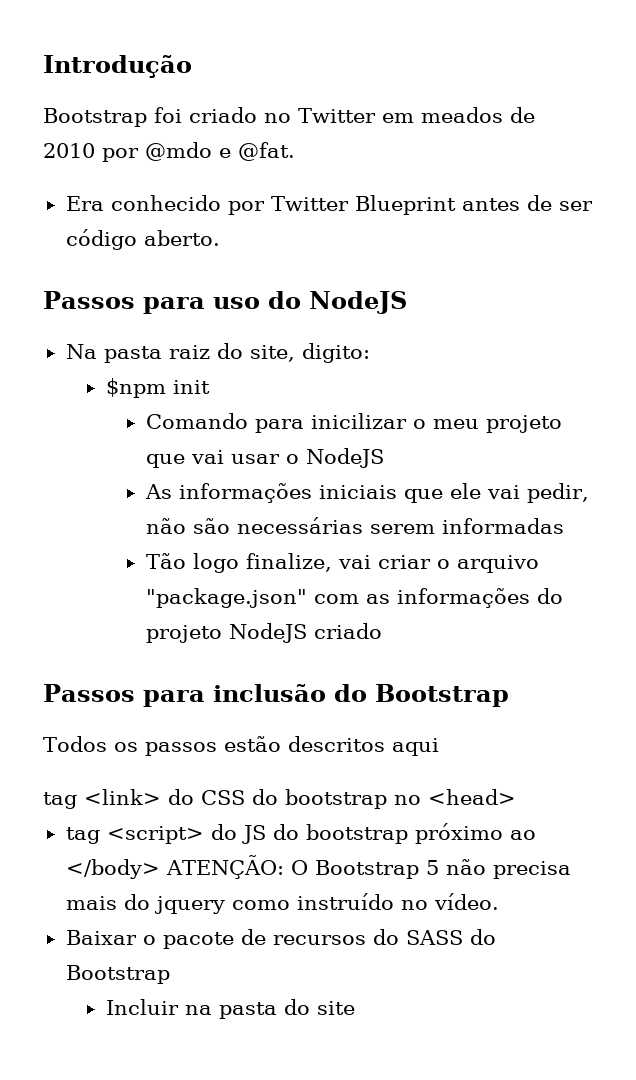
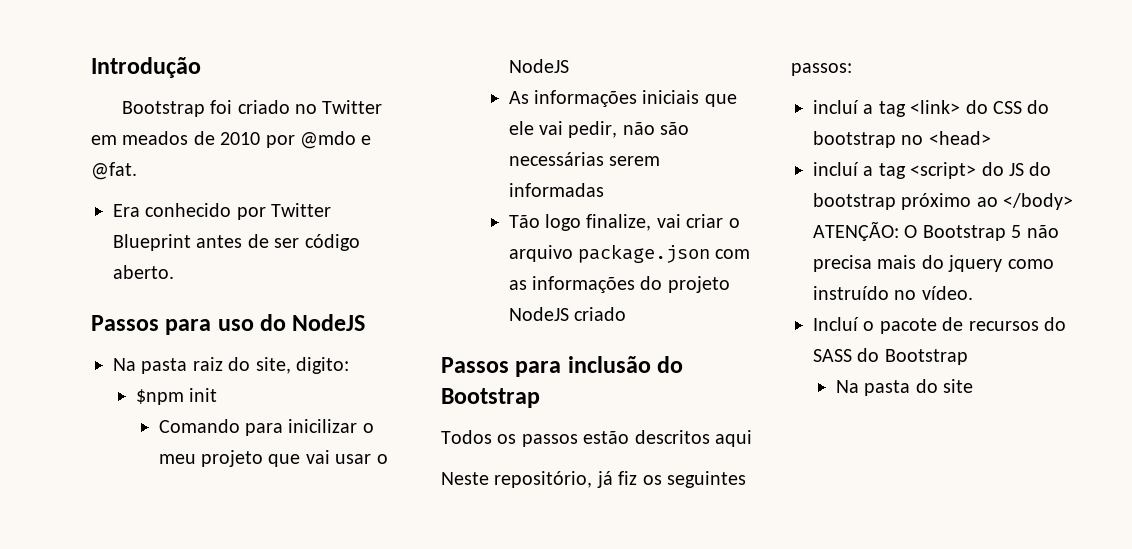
- Tão logo finalize, vai criar o arquivo "package.json" com as informações do projeto NodeJS criado
+ Tão logo finalize, vai criar o arquivo package.json com as informações do projeto NodeJS criado
- tag <link> do CSS do bootstrap no <head>
+ Neste repositório, já fiz os seguintes passos:
+ incluí a tag <link> do CSS do bootstrap no <head>
- tag <script> do JS do bootstrap próximo ao </body> ATENÇÃO: O Bootstrap 5 não precisa mais do jquery como instruído no vídeo.
+ incluí a tag <script> do JS do bootstrap próximo ao </body> ATENÇÃO: O Bootstrap 5 não precisa mais do jquery como instruído no vídeo.
- Baixar o pacote de recursos do SASS do Bootstrap
+ Incluí o pacote de recursos do SASS do Bootstrap
- Incluir na pasta do site
+ Na pasta do site

